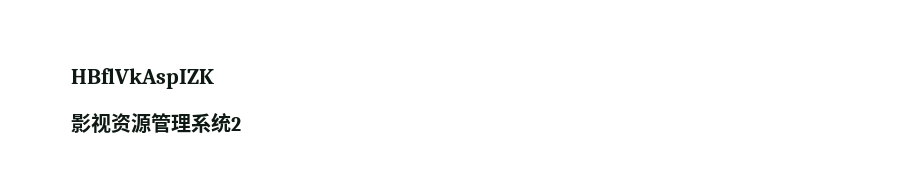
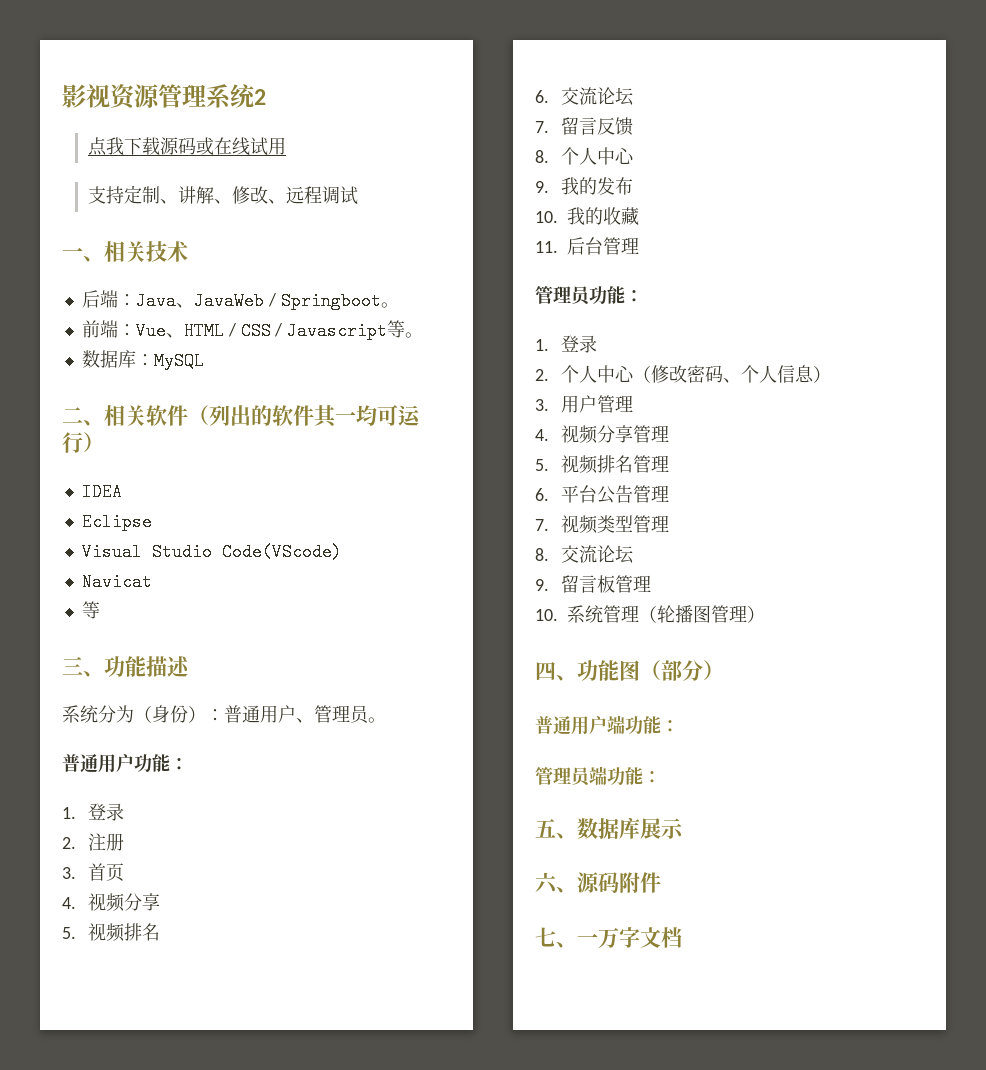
- HBflVkAspIZK
+ 点我下载源码或在线试用
+ 支持定制、讲解、修改、远程调试
+ 一、相关技术
+ 后端：Java、JavaWeb / Springboot。
+ 前端：Vue、HTML / CSS / Javascript等。
+ 数据库：MySQL
+ 二、相关软件（列出的软件其一均可运行）
+ IDEA
+ Eclipse
+ Visual Studio Code(VScode)
+ Navicat
+ 等
+ 三、功能描述
+ 系统分为（身份）：普通用户、管理员。
+ 普通用户功能：
+ 1.登录
+ 2.注册
+ 3.首页
+ 4.视频分享
+ 5.视频排名
+ 6.交流论坛
+ 7.留言反馈
+ 8.个人中心
+ 9.我的发布
+ 10.我的收藏
+ 11.后台管理
+ 管理员功能：
+ 1.登录
+ 2.个人中心（修改密码、个人信息）
+ 3.用户管理
+ 4.视频分享管理
+ 5.视频排名管理
+ 6.平台公告管理
+ 7.视频类型管理
+ 8.交流论坛
+ 9.留言板管理
+ 10.系统管理（轮播图管理）
+ 四、功能图（部分）
+ 普通用户端功能：
+ 管理员端功能：
+ 五、数据库展示
+ 六、源码附件
+ 七、一万字文档

